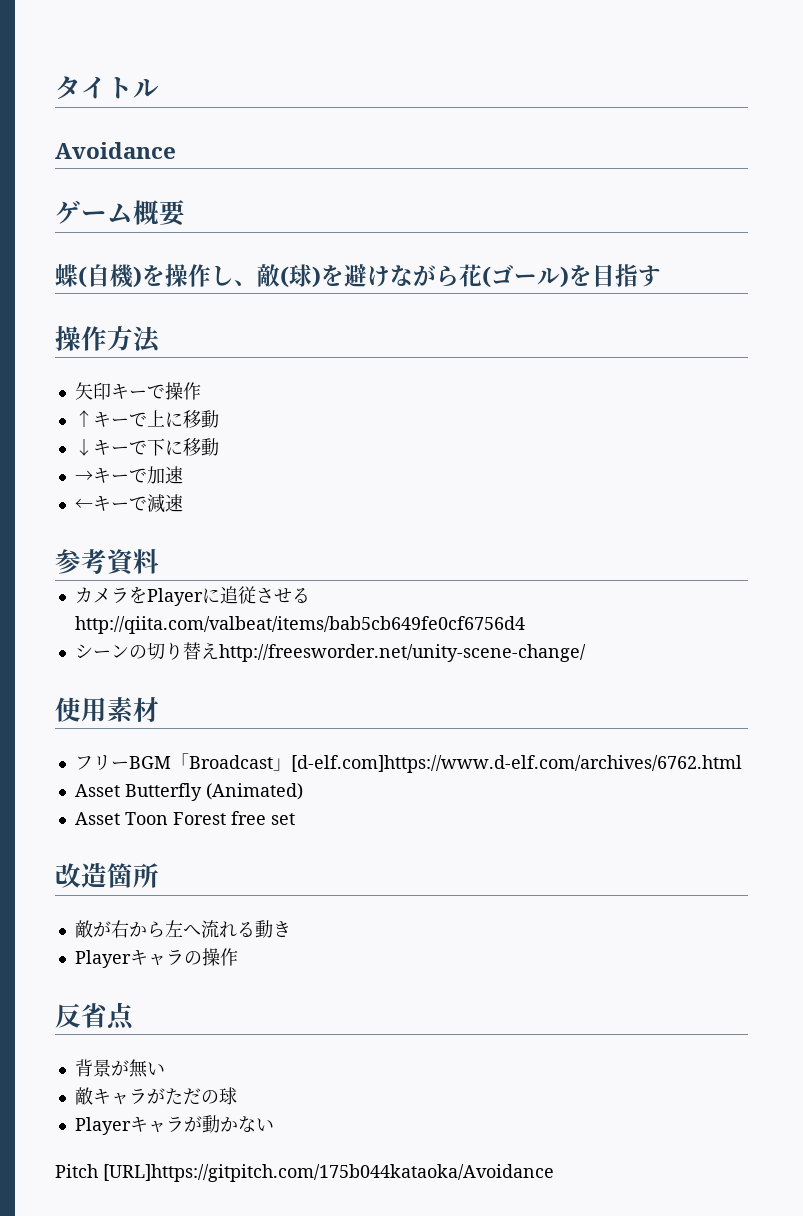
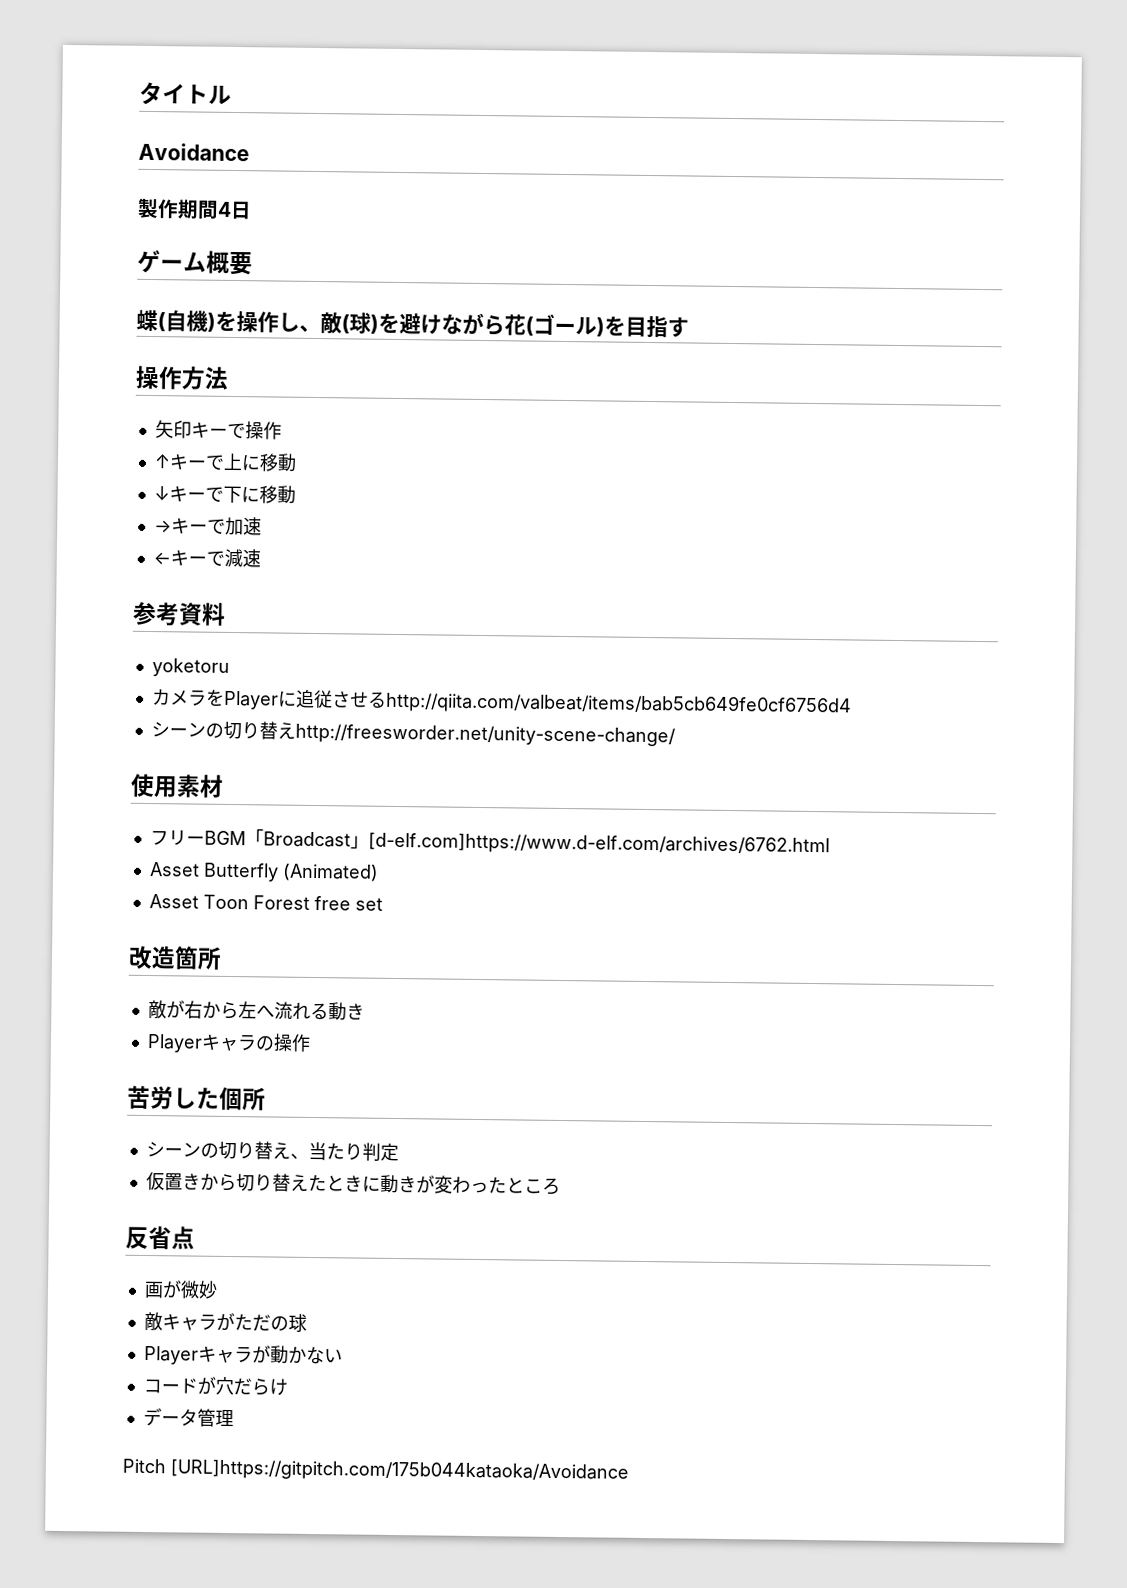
+ 製作期間4日
+ yoketoru
+ 苦労した個所
+ シーンの切り替え、当たり判定
+ 仮置きから切り替えたときに動きが変わったところ
- 背景が無い
+ 画が微妙
+ コードが穴だらけ
+ データ管理

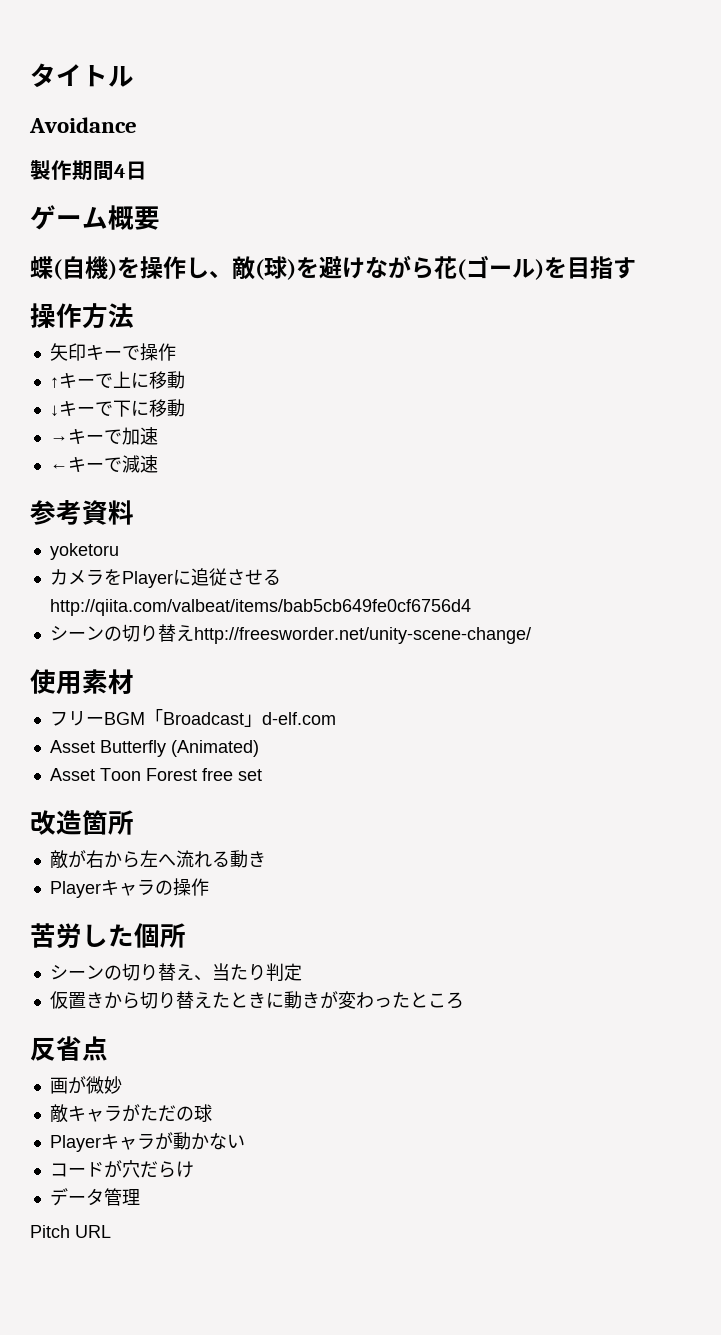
- フリーBGM「Broadcast」[d-elf.com]https://www.d-elf.com/archives/6762.html
+ フリーBGM「Broadcast」d-elf.com
- Pitch [URL]https://gitpitch.com/175b044kataoka/Avoidance
+ Pitch URL

